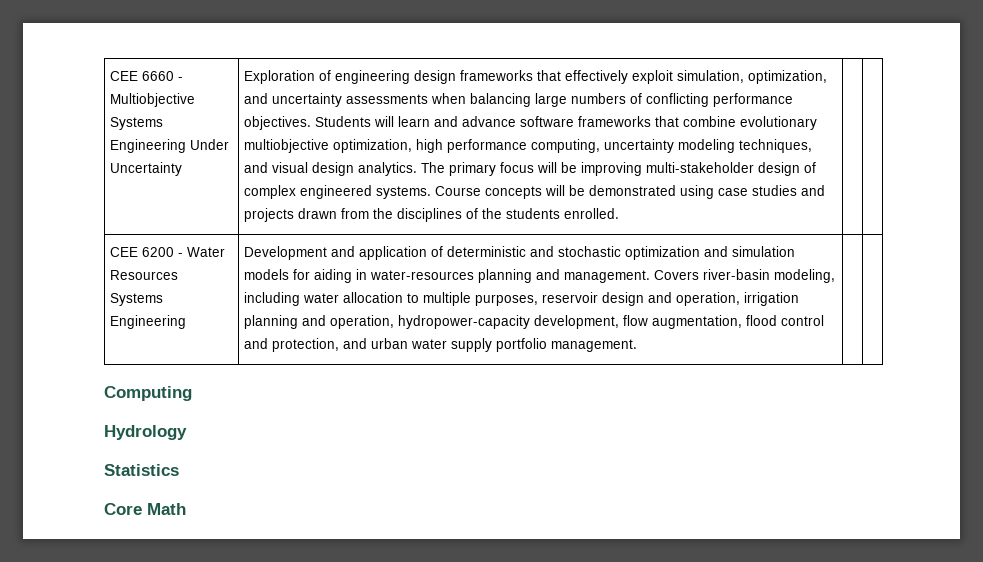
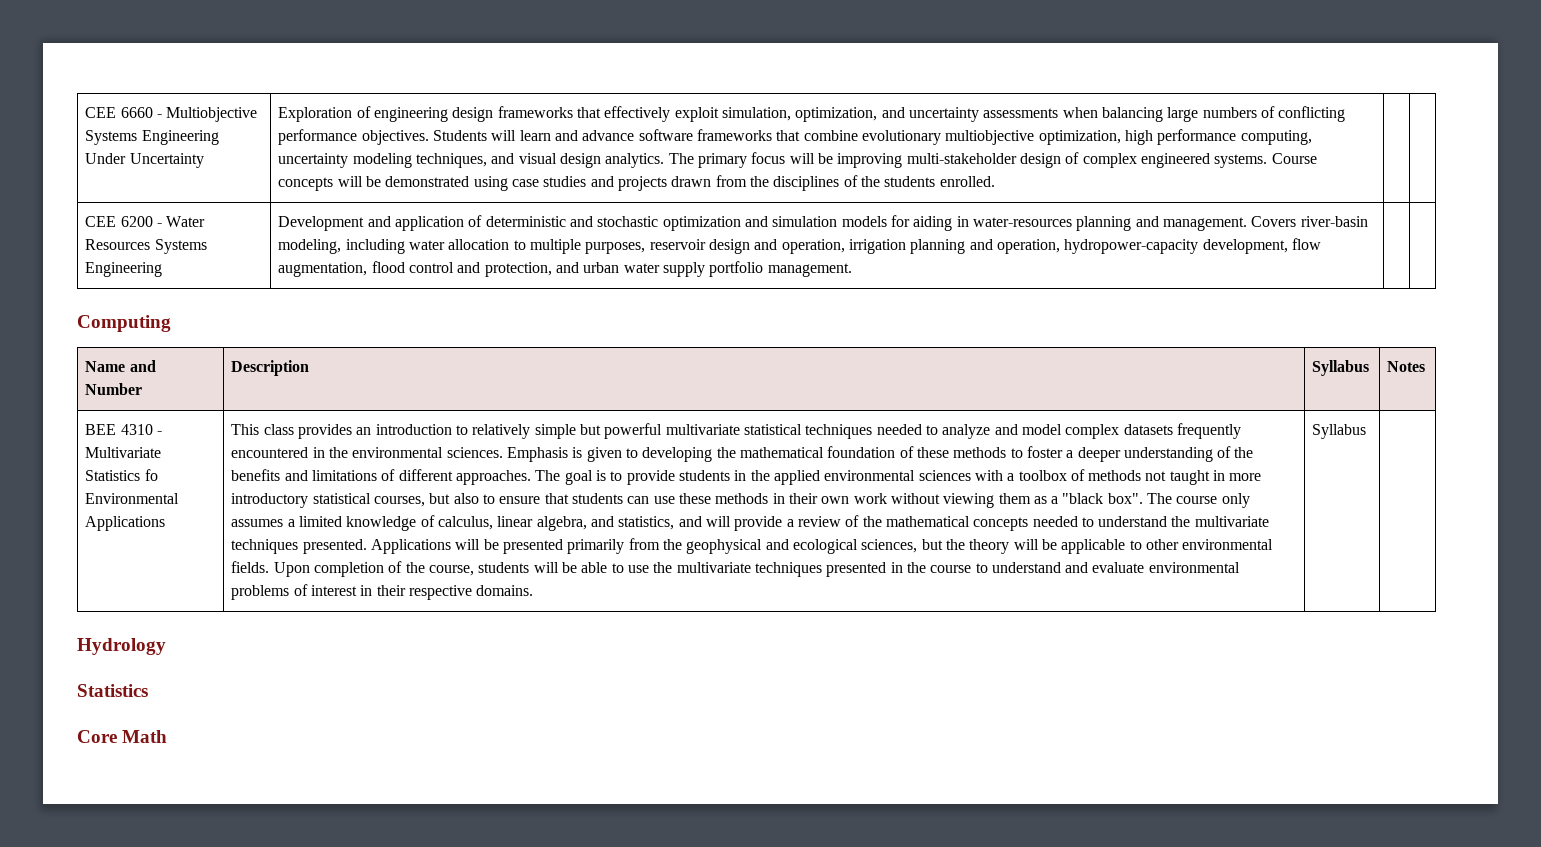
+ Name and Number | Description | Syllabus | Notes
+ BEE 4310 - Multivariate Statistics fo Environmental Applications | This class provides an introduction to relatively simple but powerful multivariate statistical techniques needed to analyze and model complex datasets frequently encountered in the environmental sciences. Emphasis is given to developing the mathematical foundation of these methods to foster a deeper understanding of the benefits and limitations of different approaches. The goal is to provide students in the applied environmental sciences with a toolbox of methods not taught in more introductory statistical courses, but also to ensure that students can use these methods in their own work without viewing them as a "black box". The course only assumes a limited knowledge of calculus, linear algebra, and statistics, and will provide a review of the mathematical concepts needed to understand the multivariate techniques presented. Applications will be presented primarily from the geophysical and ecological sciences, but the theory will be applicable to other environmental fields. Upon completion of the course, students will be able to use the multivariate techniques presented in the course to understand and evaluate environmental problems of interest in their respective domains. | Syllabus

